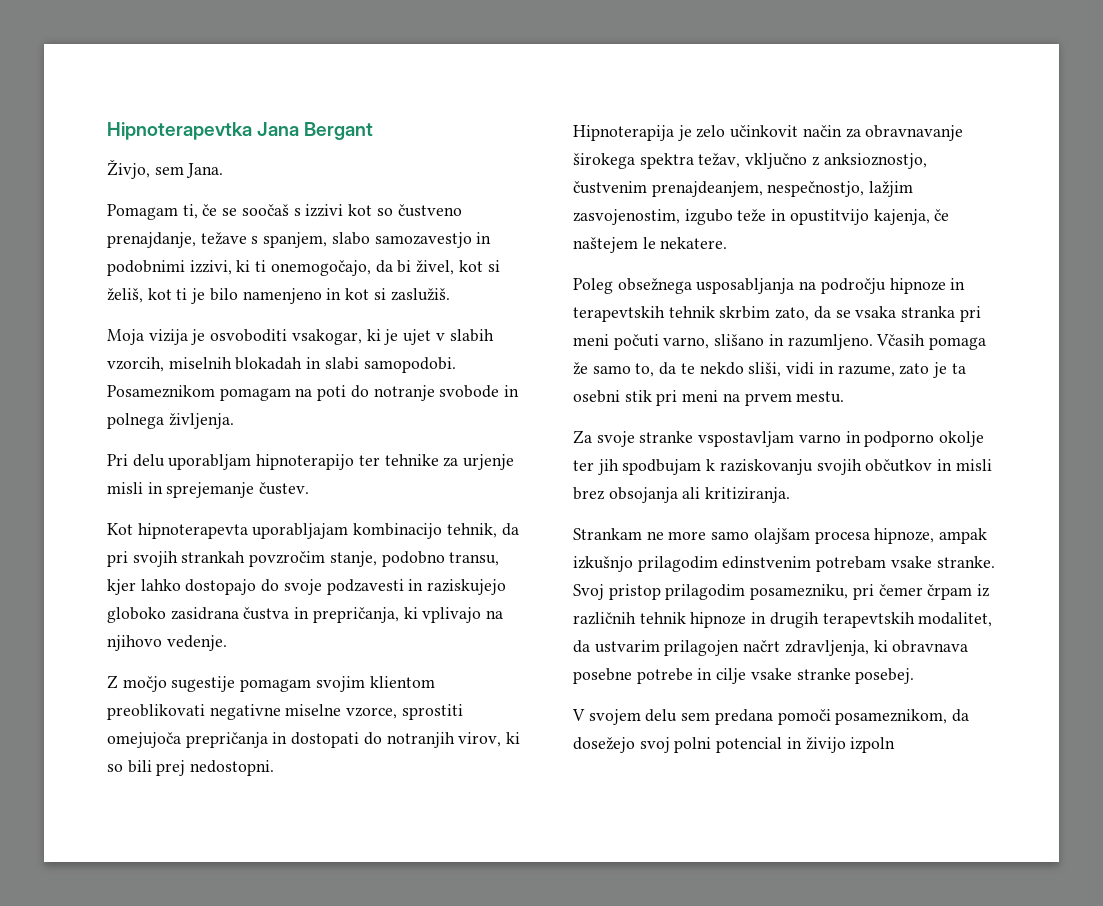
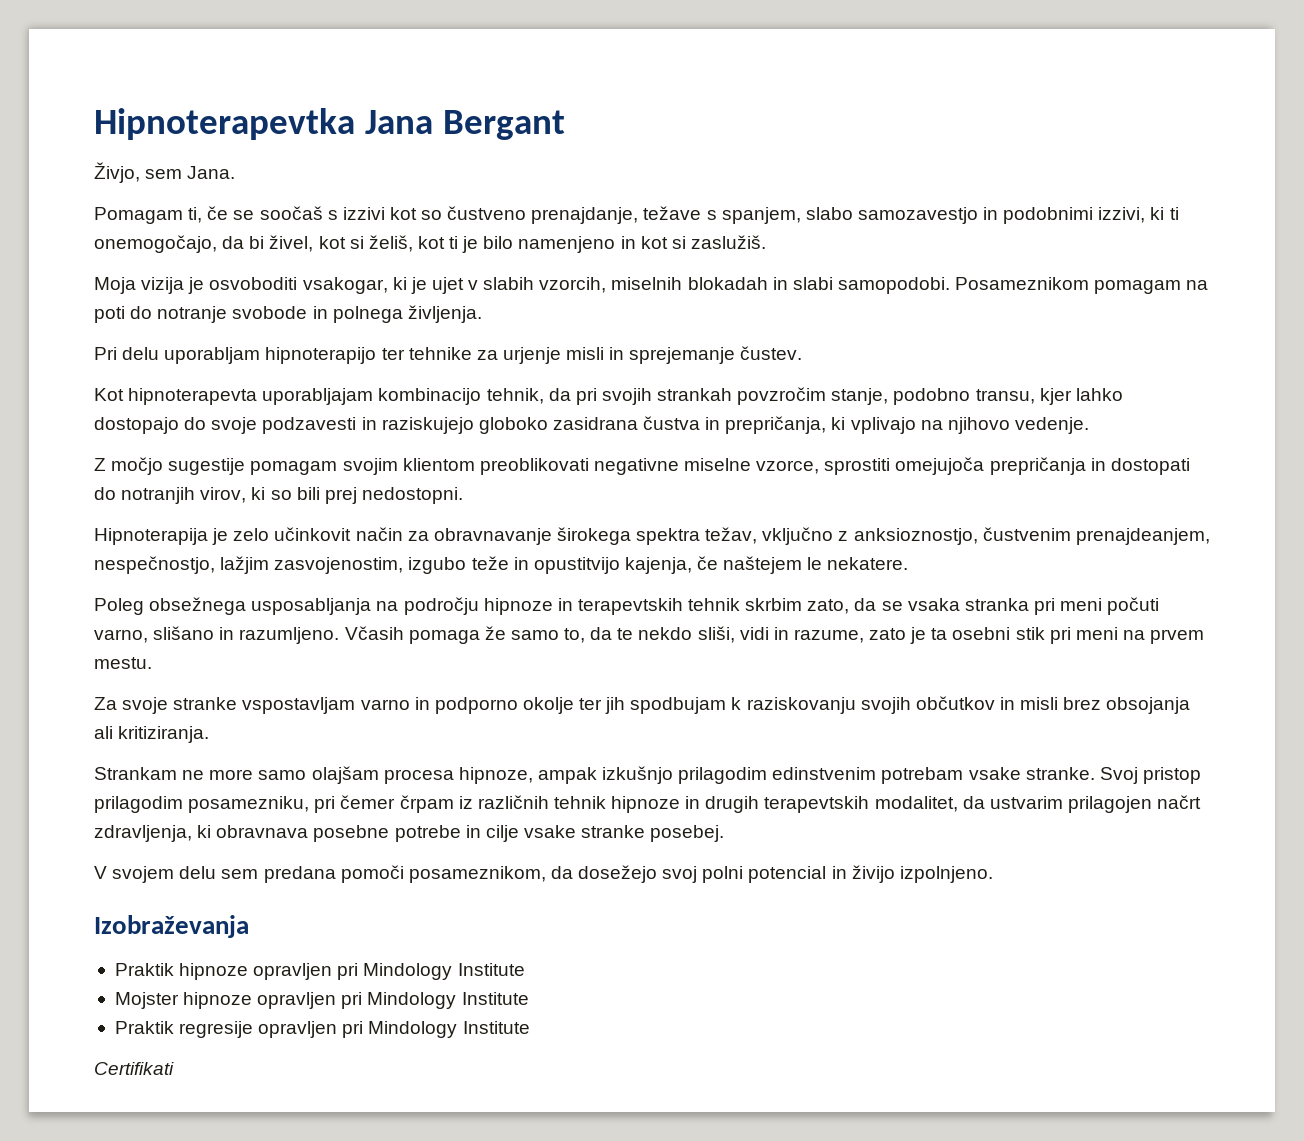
- V svojem delu sem predana pomoči posameznikom, da dosežejo svoj polni potencial in živijo izpoln
+ V svojem delu sem predana pomoči posameznikom, da dosežejo svoj polni potencial in živijo izpolnjeno.
+ Izobraževanja
+ Praktik hipnoze opravljen pri Mindology Institute
+ Mojster hipnoze opravljen pri Mindology Institute
+ Praktik regresije opravljen pri Mindology Institute
+ Certifikati

